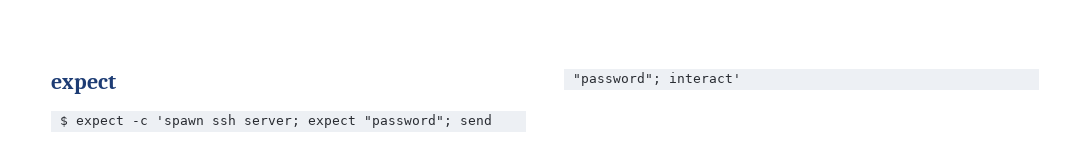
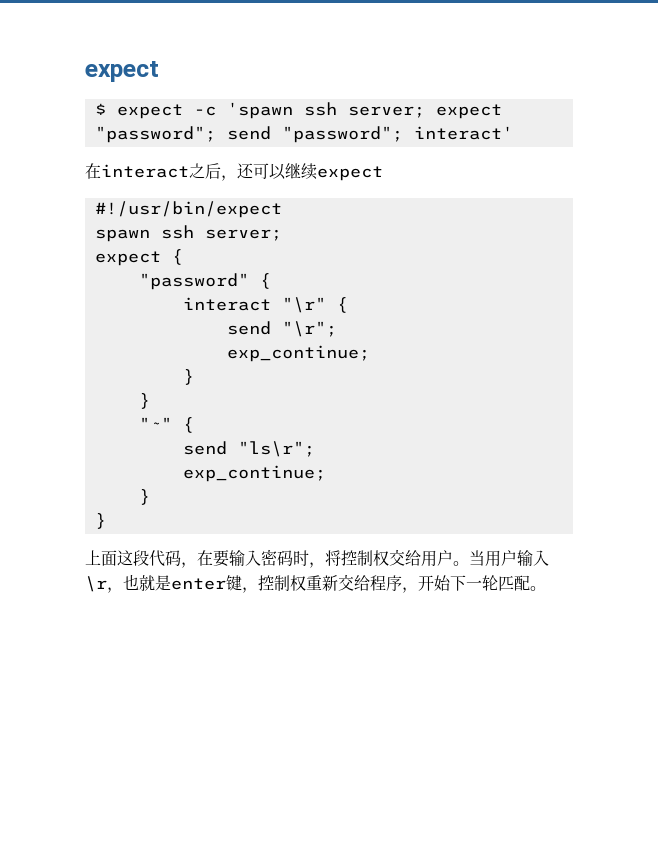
+ 在interact之后，还可以继续expect
+ #!/usr/bin/expect
+ spawn ssh server;
+ expect {
+ "password" {
+ interact "\r" {
+ send "\r";
+ exp_continue;
+ }
+ }
+ "~" {
+ send "ls\r";
+ exp_continue;
+ }
+ }
+ 上面这段代码，在要输入密码时，将控制权交给用户。当用户输入\r，也就是enter键，控制权重新交给程序，开始下一轮匹配。

